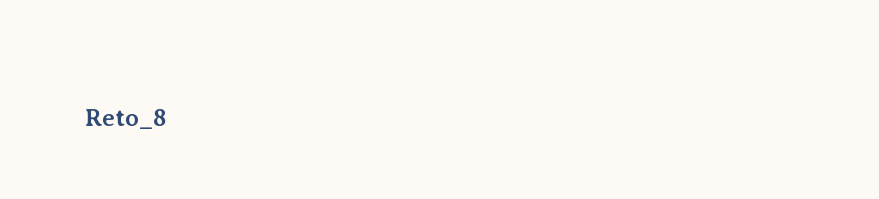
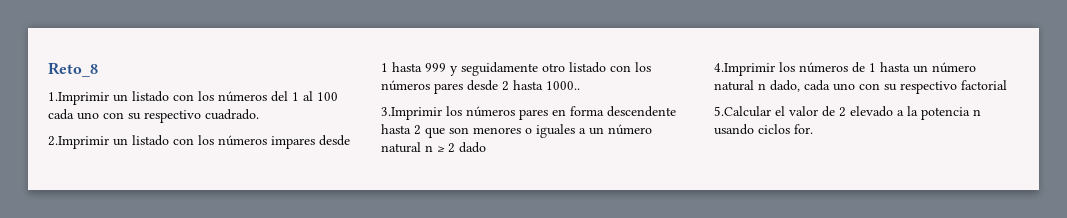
+ 1.Imprimir un listado con los números del 1 al 100 cada uno con su respectivo cuadrado.
+ 2.Imprimir un listado con los números impares desde 1 hasta 999 y seguidamente otro listado con los números pares desde 2 hasta 1000..
+ 3.Imprimir los números pares en forma descendente hasta 2 que son menores o iguales a un número natural n ≥ 2 dado
+ 4.Imprimir los números de 1 hasta un número natural n dado, cada uno con su respectivo factorial
+ 5.Calcular el valor de 2 elevado a la potencia n usando ciclos for.

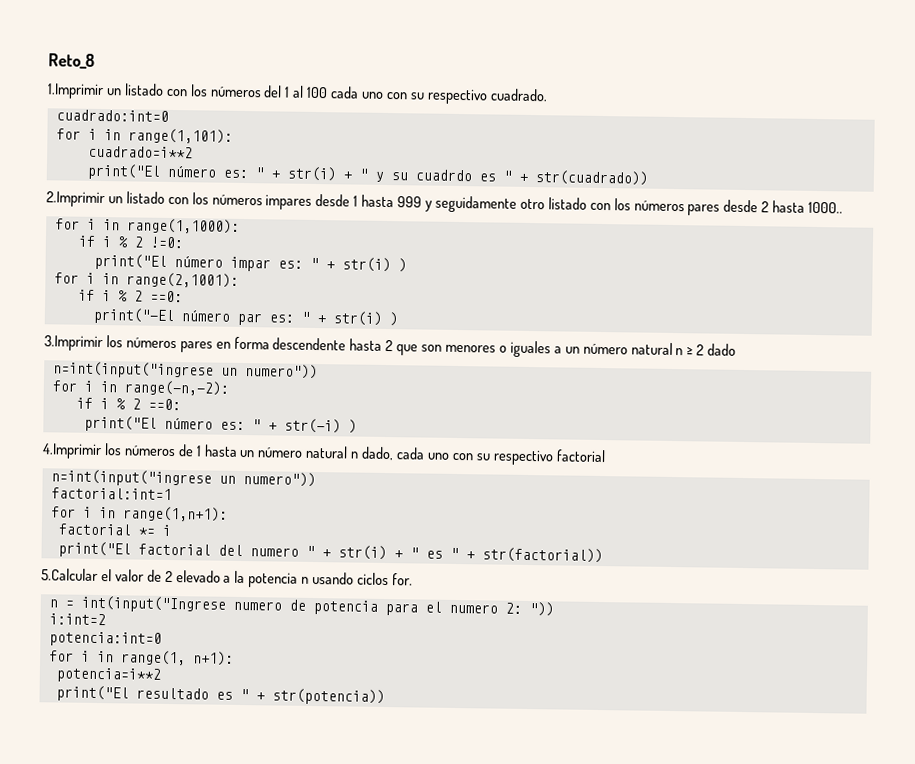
+ cuadrado:int=0
+ for i in range(1,101):
+ cuadrado=i**2
+ print("El número es: " + str(i) + " y su cuadrdo es " + str(cuadrado))
+ for i in range(1,1000):
+ if i % 2 !=0:
+ print("El número impar es: " + str(i) )
+ for i in range(2,1001):
+ if i % 2 ==0:
+ print("-El número par es: " + str(i) )
  3.Imprimir los números pares en forma descendente hasta 2 que son menores o iguales a un número natural n ≥ 2 dado
+ n=int(input("ingrese un numero"))
+ for i in range(-n,-2):
+ if i % 2 ==0:
+ print("El número es: " + str(-i) )
  4.Imprimir los números de 1 hasta un número natural n dado, cada uno con su respectivo factorial
+ n=int(input("ingrese un numero"))
+ factorial:int=1
+ for i in range(1,n+1):
+ factorial *= i
+ print("El factorial del numero " + str(i) + " es " + str(factorial))
+ n = int(input("Ingrese numero de potencia para el numero 2: "))
+ i:int=2
+ potencia:int=0
+ for i in range(1, n+1):
+ potencia=i**2
+ print("El resultado es " + str(potencia))

